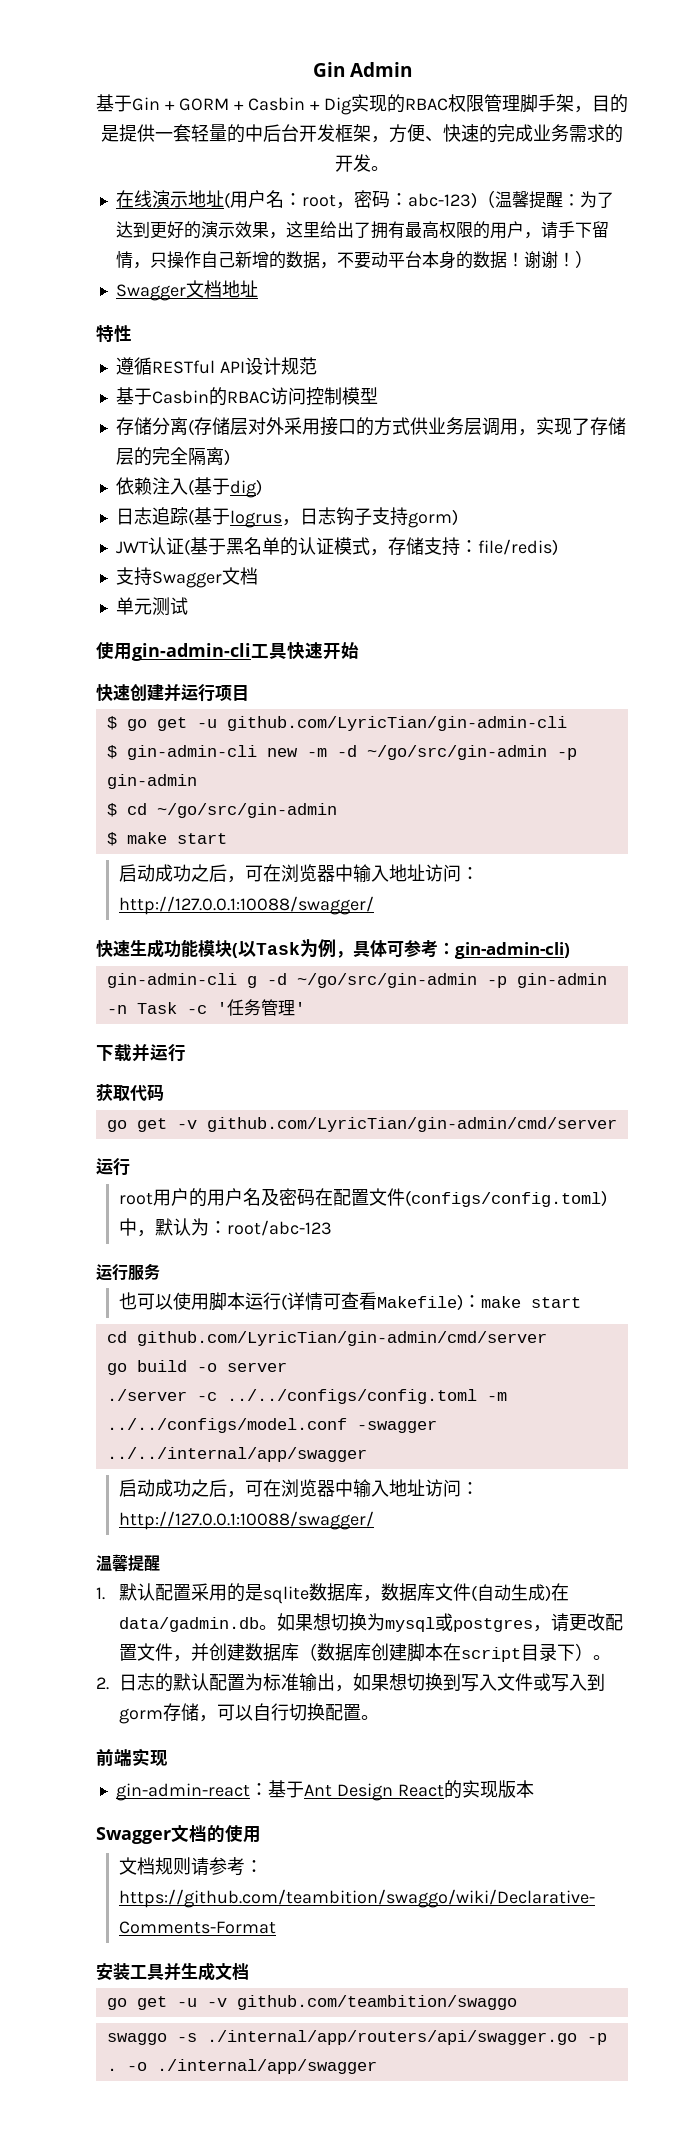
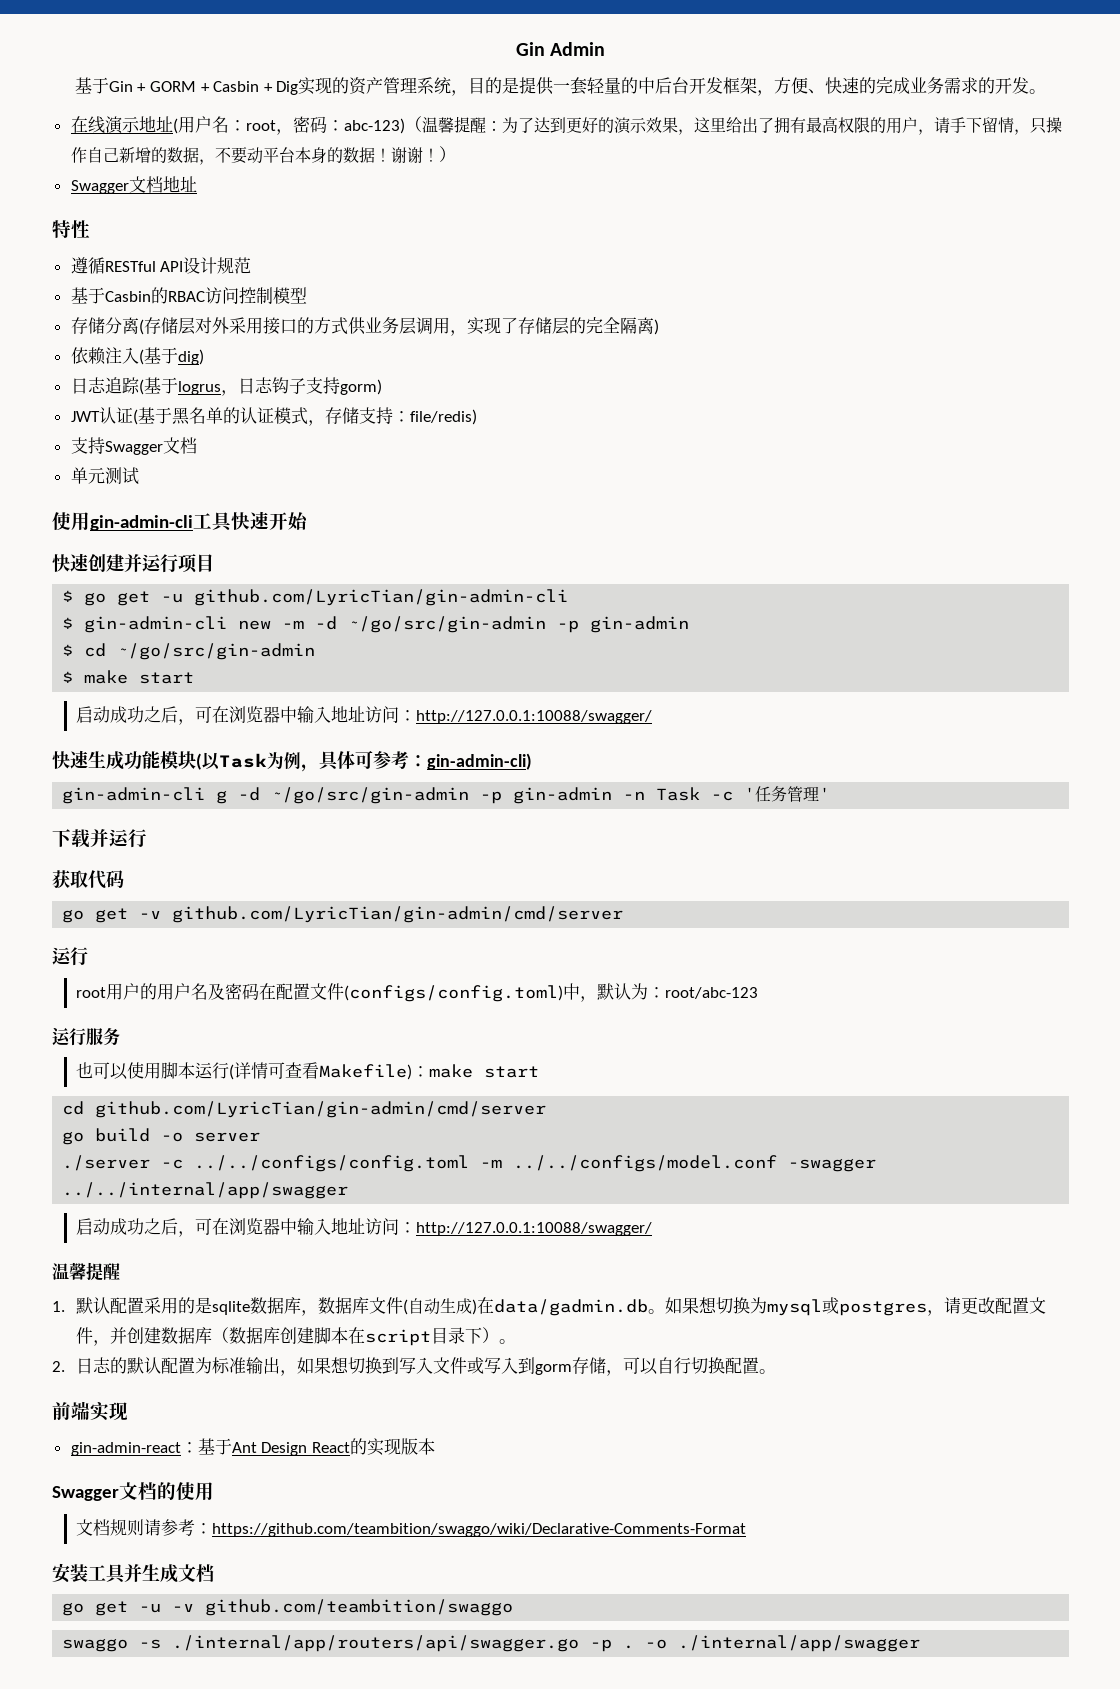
- 基于Gin + GORM + Casbin + Dig实现的RBAC权限管理脚手架，目的是提供一套轻量的中后台开发框架，方便、快速的完成业务需求的开发。
+ 基于Gin + GORM + Casbin + Dig实现的资产管理系统，目的是提供一套轻量的中后台开发框架，方便、快速的完成业务需求的开发。

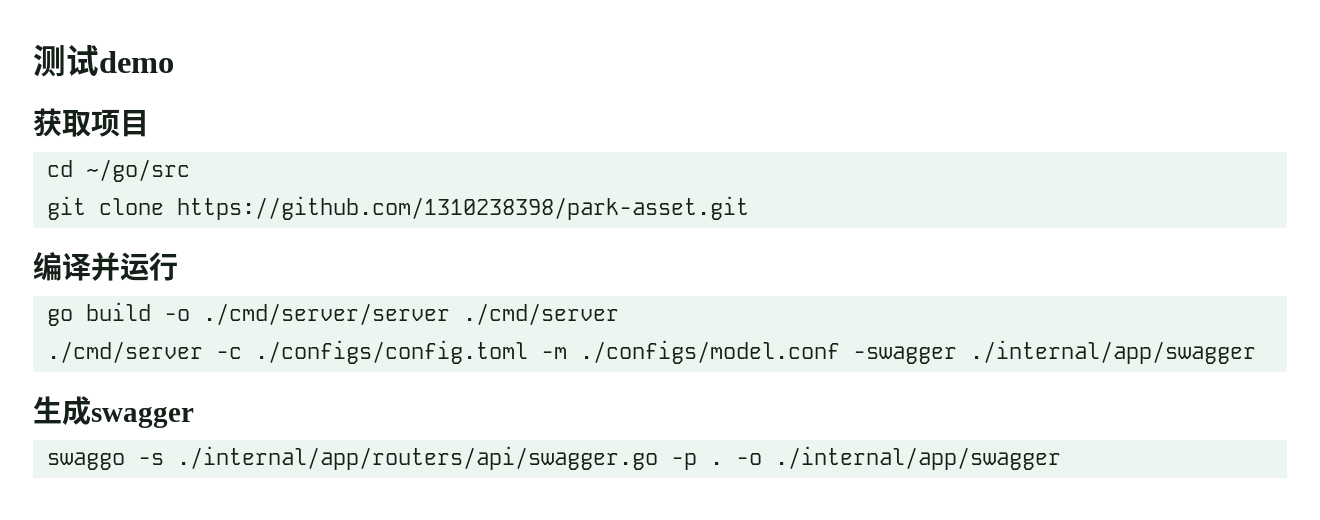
- Gin Admin
- 基于Gin + GORM + Casbin + Dig实现的资产管理系统，目的是提供一套轻量的中后台开发框架，方便、快速的完成业务需求的开发。
- 在线演示地址(用户名：root，密码：abc-123)（温馨提醒：为了达到更好的演示效果，这里给出了拥有最高权限的用户，请手下留情，只操作自己新增的数据，不要动平台本身的数据！谢谢！）
- Swagger文档地址
- 特性
- 遵循RESTful API设计规范
- 基于Casbin的RBAC访问控制模型
- 存储分离(存储层对外采用接口的方式供业务层调用，实现了存储层的完全隔离)
- 依赖注入(基于dig)
- 日志追踪(基于logrus，日志钩子支持gorm)
- JWT认证(基于黑名单的认证模式，存储支持：file/redis)
- 支持Swagger文档
- 单元测试
- 使用gin-admin-cli工具快速开始
- 快速创建并运行项目
- $ go get -u github.com/LyricTian/gin-admin-cli
- $ gin-admin-cli new -m -d ~/go/src/gin-admin -p gin-admin
- $ cd ~/go/src/gin-admin
- $ make start
- 启动成功之后，可在浏览器中输入地址访问：http://127.0.0.1:10088/swagger/
- 快速生成功能模块(以Task为例，具体可参考：gin-admin-cli)
- gin-admin-cli g -d ~/go/src/gin-admin -p gin-admin -n Task -c '任务管理'
- 下载并运行
- 获取代码
- go get -v github.com/LyricTian/gin-admin/cmd/server
- 运行
- root用户的用户名及密码在配置文件(configs/config.toml)中，默认为：root/abc-123
- 运行服务
- 也可以使用脚本运行(详情可查看Makefile)：make start
- cd github.com/LyricTian/gin-admin/cmd/server
- go build -o server
- ./server -c ../../configs/config.toml -m ../../configs/model.conf -swagger ../../internal/app/swagger
- 启动成功之后，可在浏览器中输入地址访问：http://127.0.0.1:10088/swagger/
- 温馨提醒
- 1.默认配置采用的是sqlite数据库，数据库文件(自动生成)在data/gadmin.db。如果想切换为mysql或postgres，请更改配置文件，并创建数据库（数据库创建脚本在script目录下）。
- 2.日志的默认配置为标准输出，如果想切换到写入文件或写入到gorm存储，可以自行切换配置。
- 前端实现
- gin-admin-react：基于Ant Design React的实现版本
- Swagger文档的使用
- 文档规则请参考：https://github.com/teambition/swaggo/wiki/Declarative-Comments-Format
- 安装工具并生成文档
- go get -u -v github.com/teambition/swaggo
+ 测试demo
+ 获取项目
+ cd ~/go/src
+ git clone https://github.com/1310238398/park-asset.git
+ 编译并运行
+ go build -o ./cmd/server/server ./cmd/server
+ ./cmd/server -c ./configs/config.toml -m ./configs/model.conf -swagger ./internal/app/swagger
+ 生成swagger

